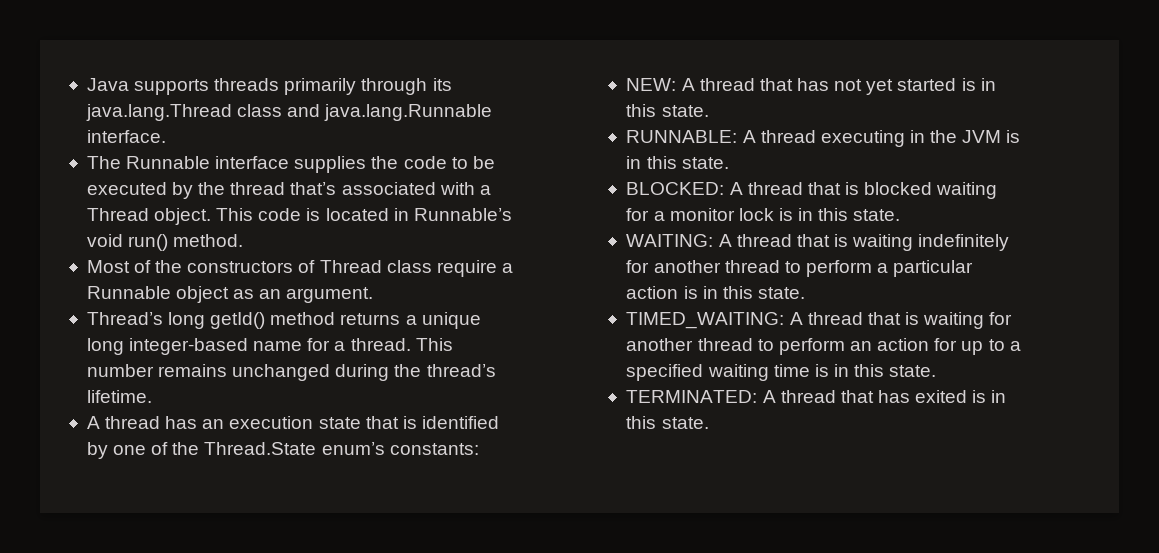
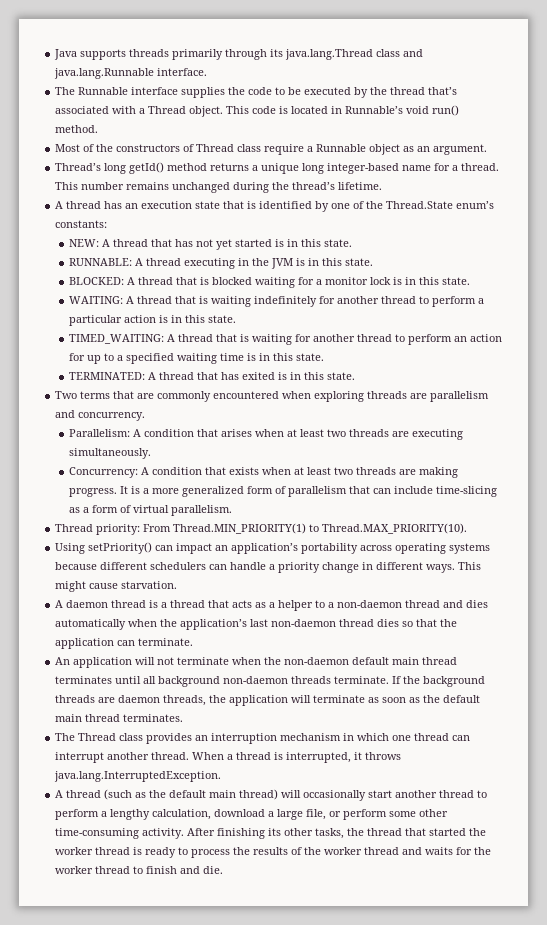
+ Two terms that are commonly encountered when exploring threads are parallelism and concurrency.
+ Parallelism: A condition that arises when at least two threads are executing simultaneously.
+ Concurrency: A condition that exists when at least two threads are making progress. It is a more generalized form of parallelism that can include time-slicing as a form of virtual parallelism.
+ Thread priority: From Thread.MIN_PRIORITY(1) to Thread.MAX_PRIORITY(10).
+ Using setPriority() can impact an application’s portability across operating systems because different schedulers can handle a priority change in different ways. This might cause starvation.
+ A daemon thread is a thread that acts as a helper to a non-daemon thread and dies automatically when the application’s last non-daemon thread dies so that the application can terminate.
+ An application will not terminate when the non-daemon default main thread terminates until all background non-daemon threads terminate. If the background threads are daemon threads, the application will terminate as soon as the default main thread terminates.
+ The Thread class provides an interruption mechanism in which one thread can interrupt another thread. When a thread is interrupted, it throws java.lang.InterruptedException.
+ A thread (such as the default main thread) will occasionally start another thread to perform a lengthy calculation, download a large file, or perform some other time-consuming activity. After finishing its other tasks, the thread that started the worker thread is ready to process the results of the worker thread and waits for the worker thread to finish and die.

